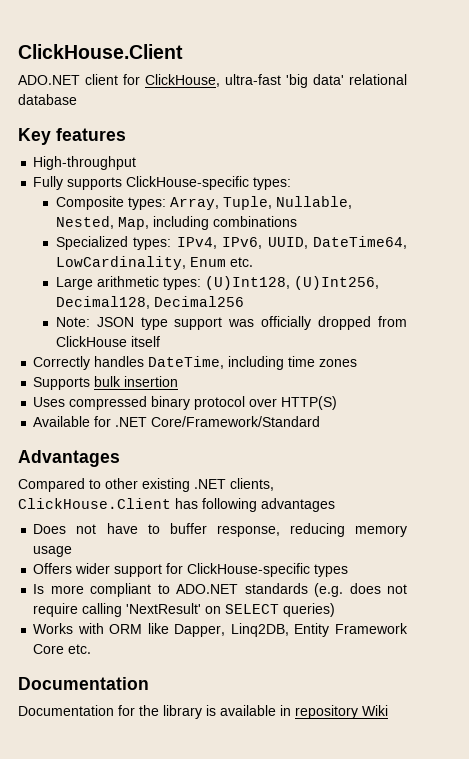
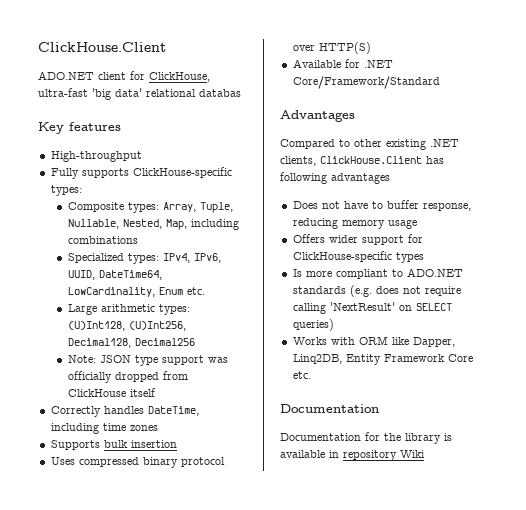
- ADO.NET client for ClickHouse, ultra-fast 'big data' relational database
+ ADO.NET client for ClickHouse, ultra-fast 'big data' relational databas

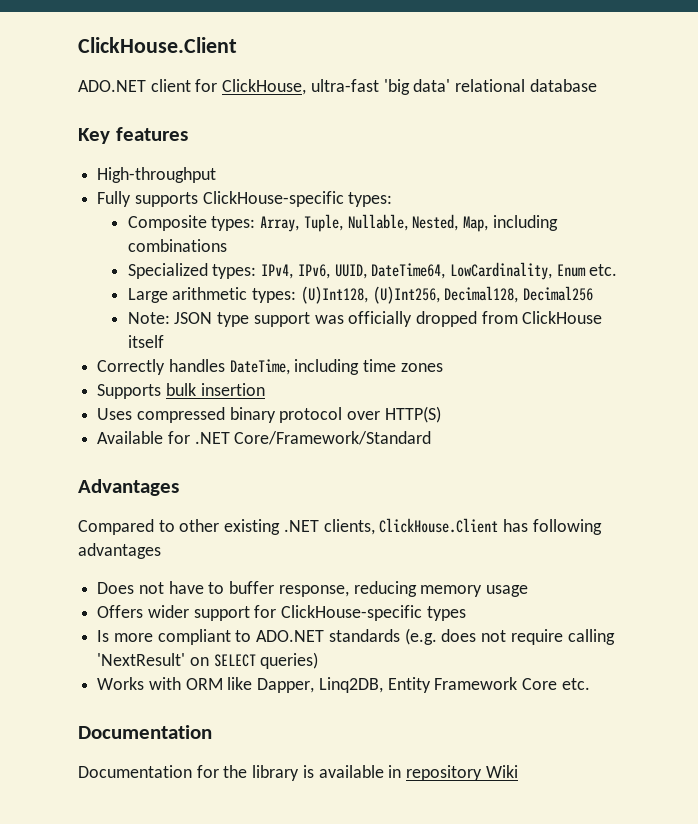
- ADO.NET client for ClickHouse, ultra-fast 'big data' relational databas
+ ADO.NET client for ClickHouse, ultra-fast 'big data' relational database

